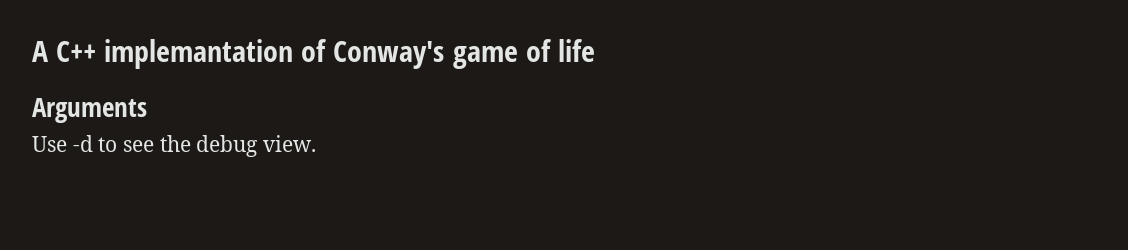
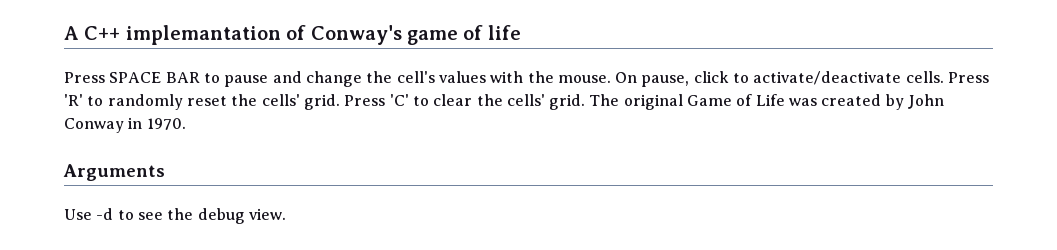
+ Press SPACE BAR to pause and change the cell's values with the mouse. On pause, click to activate/deactivate cells. Press 'R' to randomly reset the cells' grid. Press 'C' to clear the cells' grid. The original Game of Life was created by John Conway in 1970.

